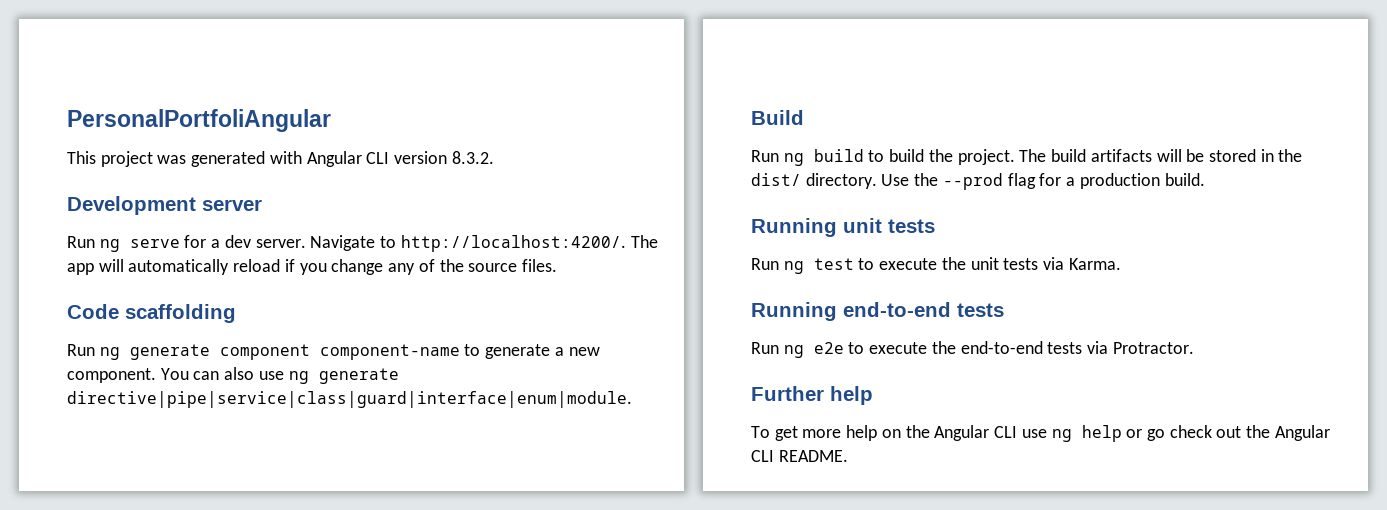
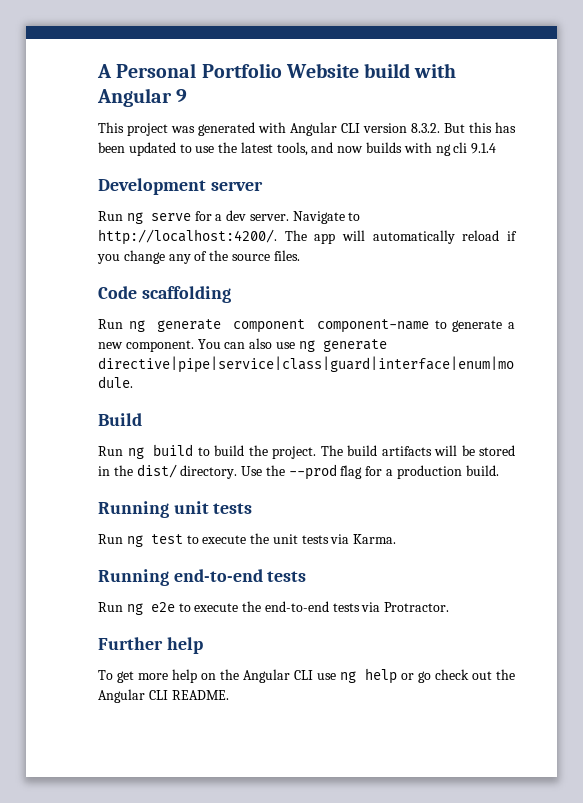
- PersonalPortfoliAngular
+ A Personal Portfolio Website build with Angular 9
- This project was generated with Angular CLI version 8.3.2.
+ This project was generated with Angular CLI version 8.3.2. But this has been updated to use the latest tools, and now builds with ng cli 9.1.4

